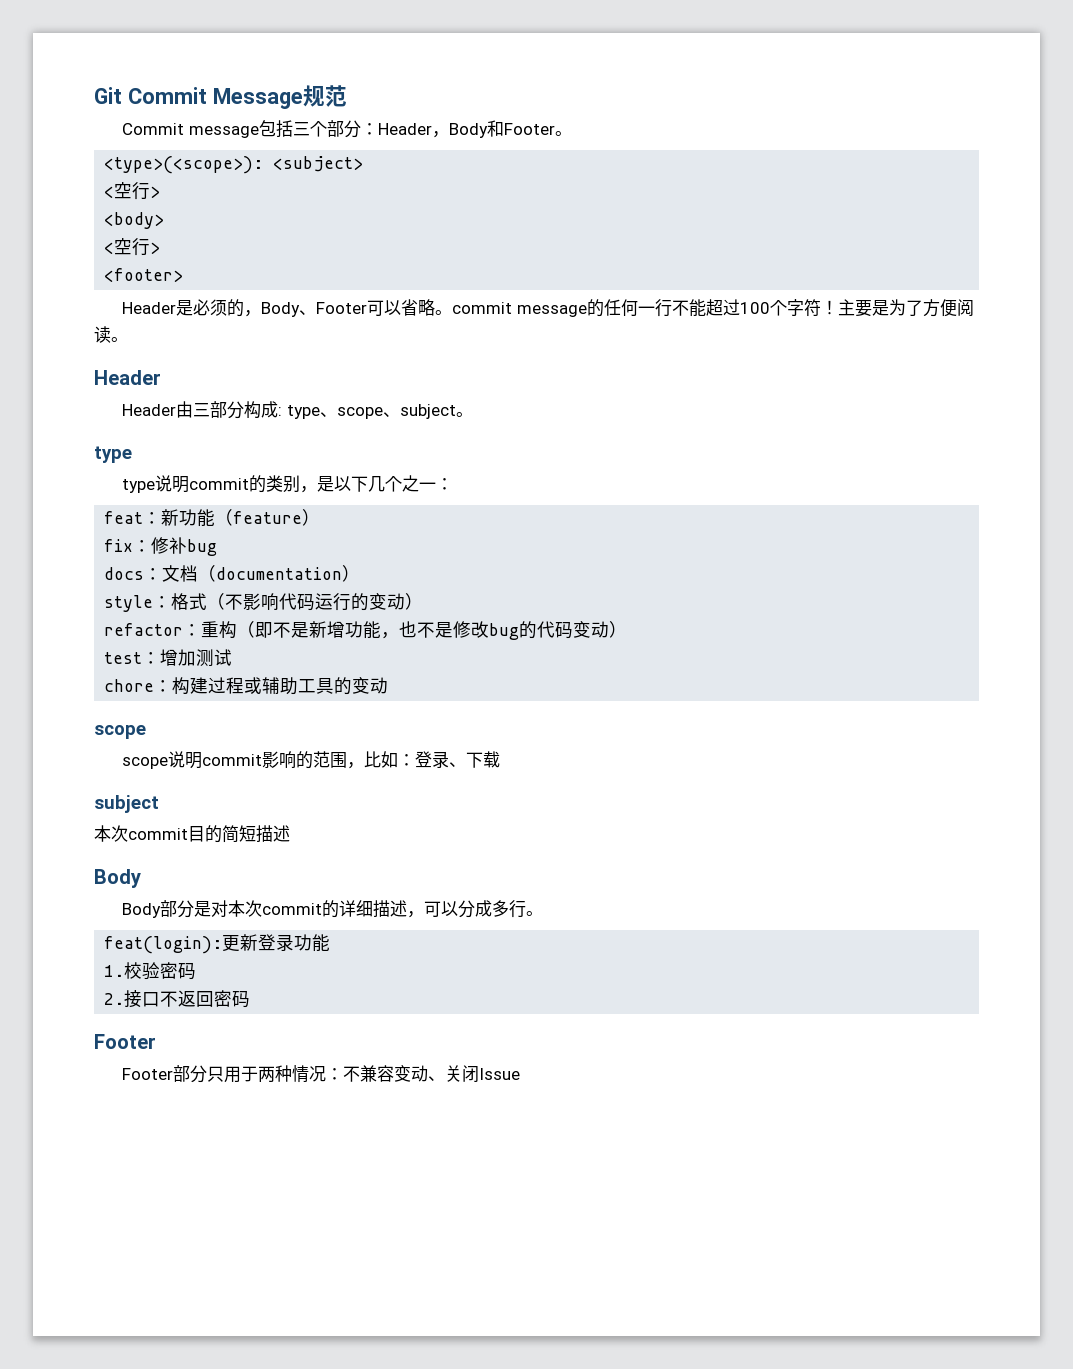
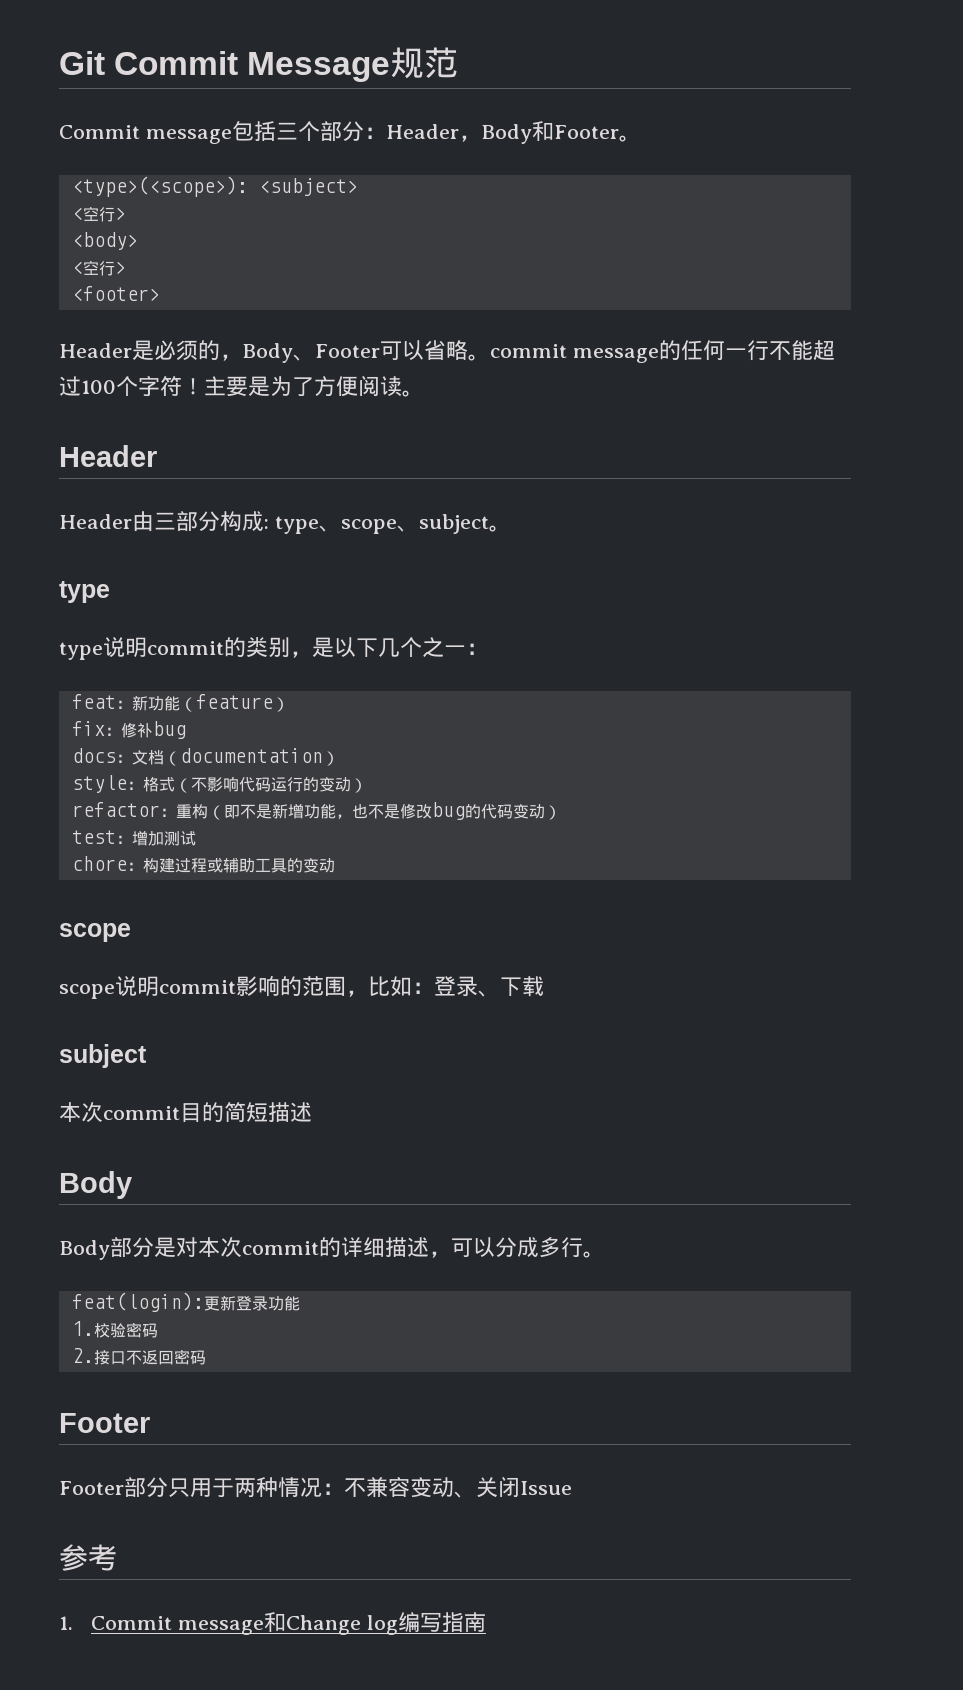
+ 参考
+ 1. Commit message和Change log编写指南

